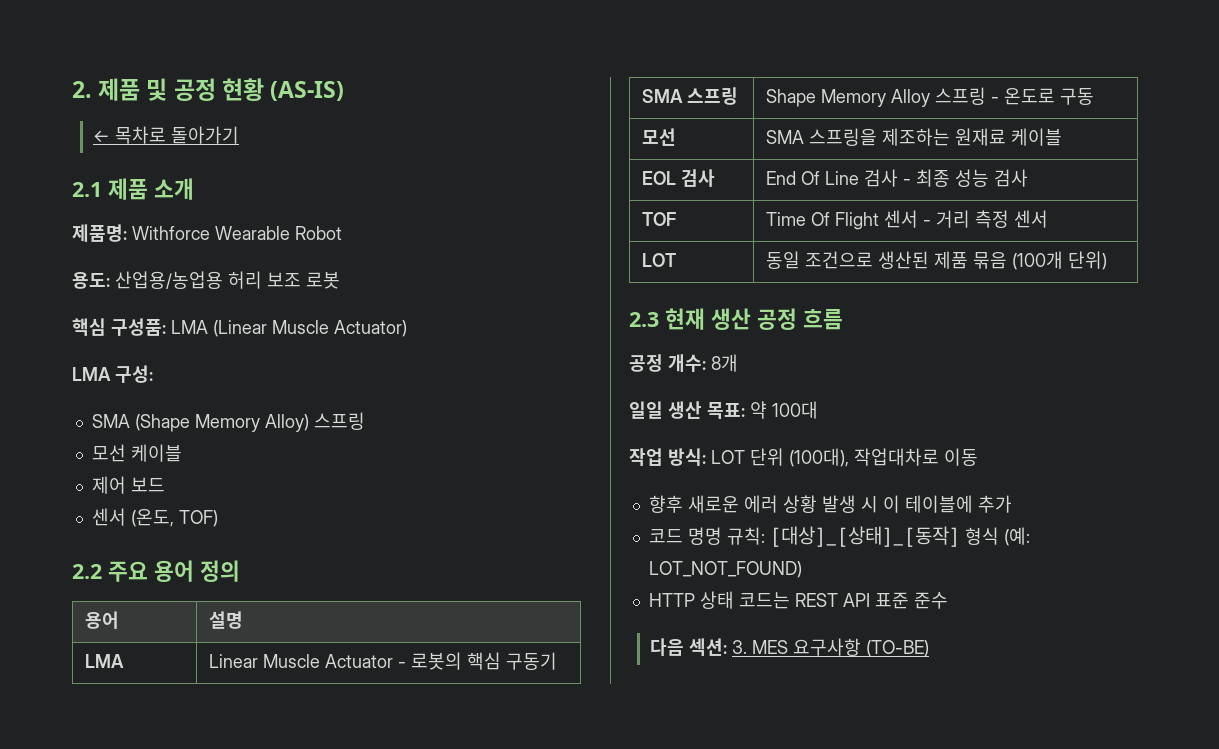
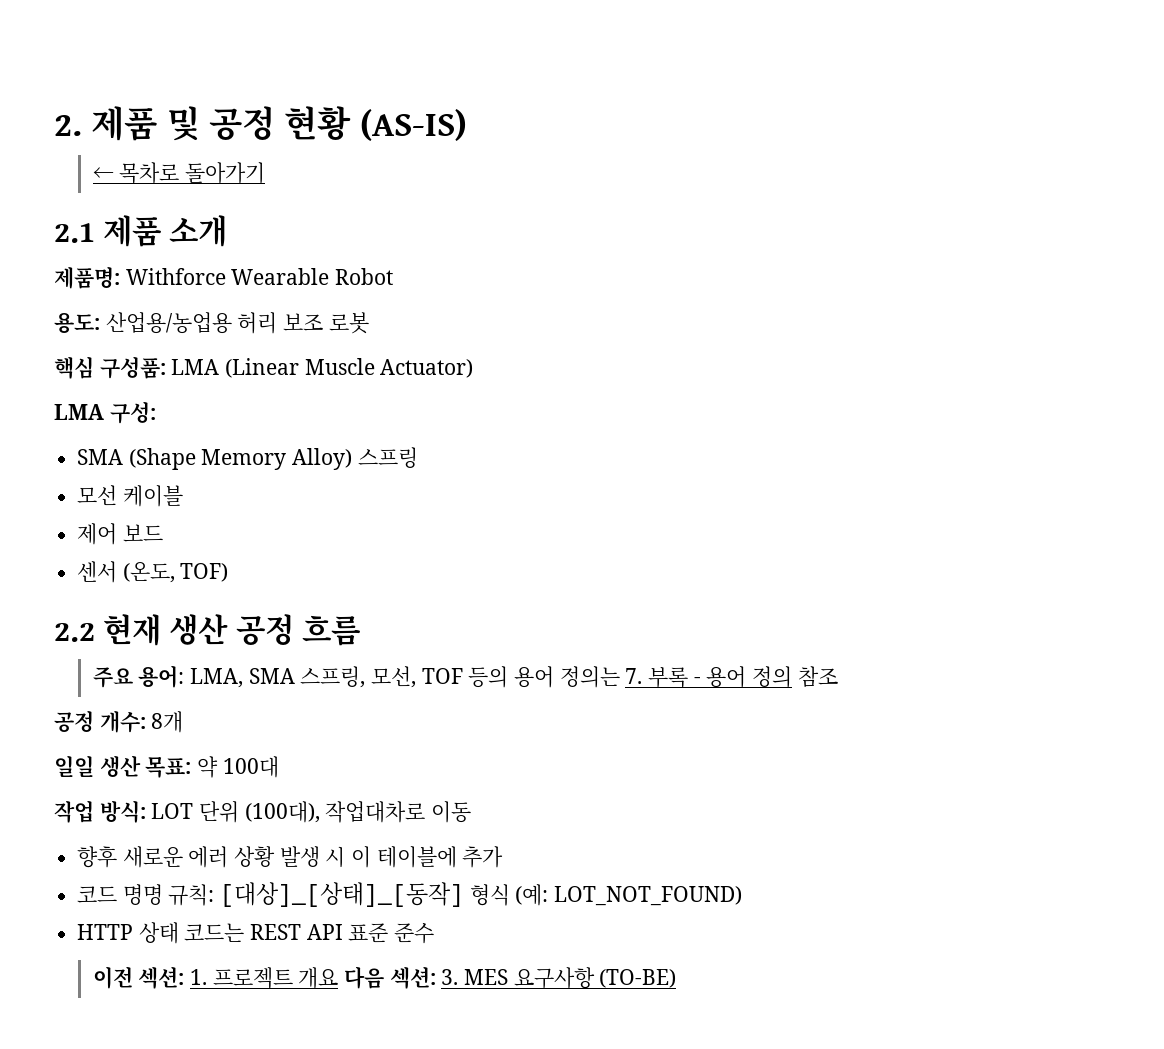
- 2.2 주요 용어 정의
- 용어 | 설명
- LMA | Linear Muscle Actuator - 로봇의 핵심 구동기
- SMA 스프링 | Shape Memory Alloy 스프링 - 온도로 구동
- 모선 | SMA 스프링을 제조하는 원재료 케이블
- EOL 검사 | End Of Line 검사 - 최종 성능 검사
- TOF | Time Of Flight 센서 - 거리 측정 센서
- LOT | 동일 조건으로 생산된 제품 묶음 (100개 단위)
- 2.3 현재 생산 공정 흐름
+ 2.2 현재 생산 공정 흐름
+ 주요 용어: LMA, SMA 스프링, 모선, TOF 등의 용어 정의는 7. 부록 - 용어 정의 참조
- 다음 섹션: 3. MES 요구사항 (TO-BE)
+ 이전 섹션: 1. 프로젝트 개요 다음 섹션: 3. MES 요구사항 (TO-BE)

